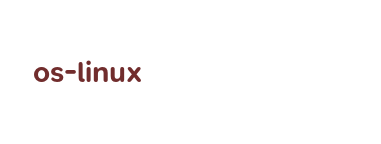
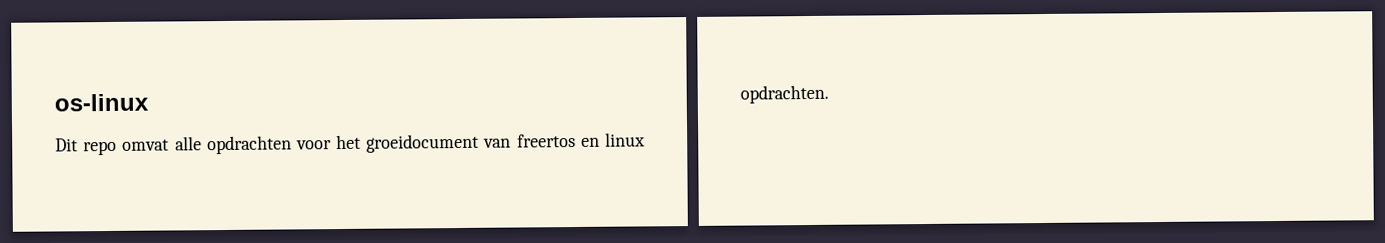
+ Dit repo omvat alle opdrachten voor het groeidocument van freertos en linux opdrachten.

